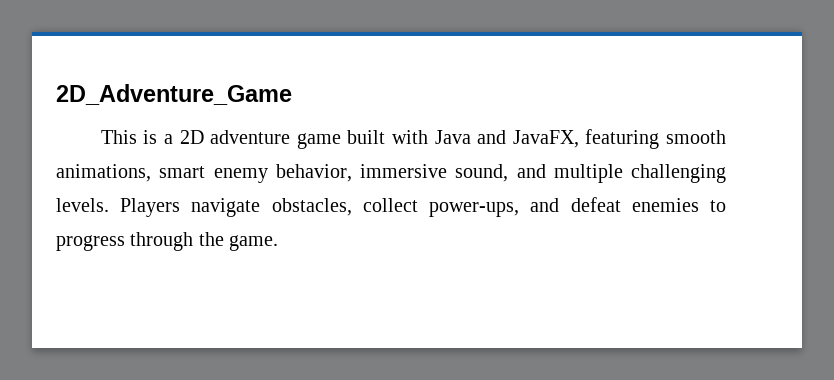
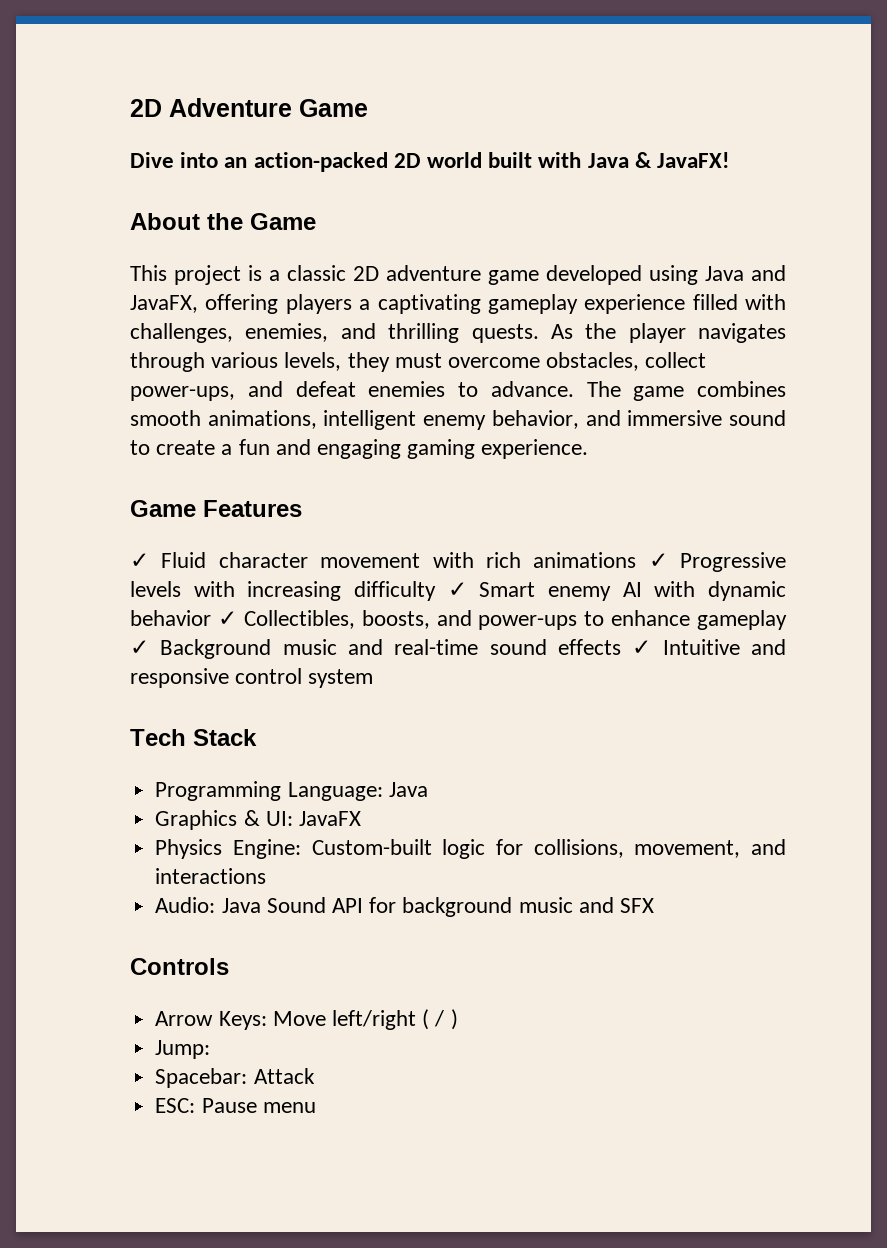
- 2D_Adventure_Game
+ 2D Adventure Game
+ Dive into an action-packed 2D world built with Java & JavaFX!
+ About the Game
- This is a 2D adventure game built with Java and JavaFX, featuring smooth animations, smart enemy behavior, immersive sound, and multiple challenging levels. Players navigate obstacles, collect power-ups, and defeat enemies to progress through the game.
+ This project is a classic 2D adventure game developed using Java and JavaFX, offering players a captivating gameplay experience filled with challenges, enemies, and thrilling quests. As the player navigates through various levels, they must overcome obstacles, collect power-ups, and defeat enemies to advance. The game combines smooth animations, intelligent enemy behavior, and immersive sound to create a fun and engaging gaming experience.
+ Game Features
+ ✓ Fluid character movement with rich animations ✓ Progressive levels with increasing difficulty ✓ Smart enemy AI with dynamic behavior ✓ Collectibles, boosts, and power-ups to enhance gameplay ✓ Background music and real-time sound effects ✓ Intuitive and responsive control system
+ Tech Stack
+ Programming Language: Java
+ Graphics & UI: JavaFX
+ Physics Engine: Custom-built logic for collisions, movement, and interactions
+ Audio: Java Sound API for background music and SFX
+ Controls
+ Arrow Keys: Move left/right ( / )
+ Jump:
+ Spacebar: Attack
+ ESC: Pause menu

